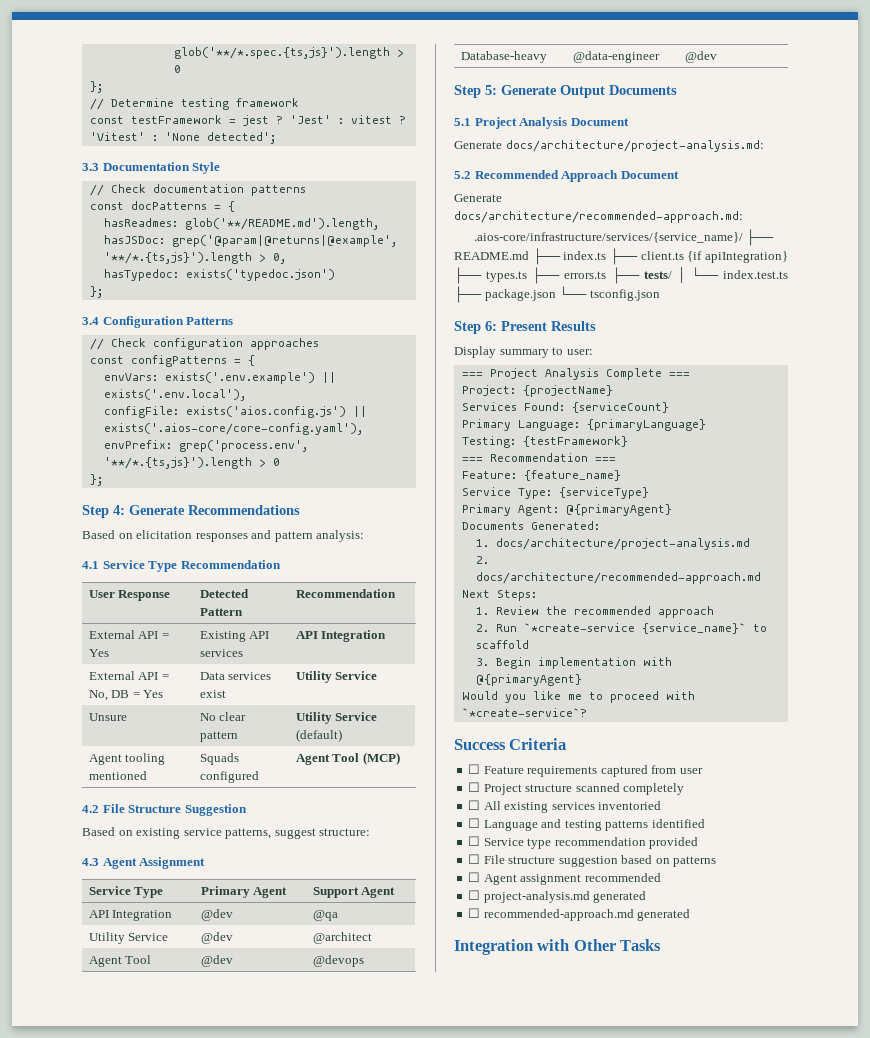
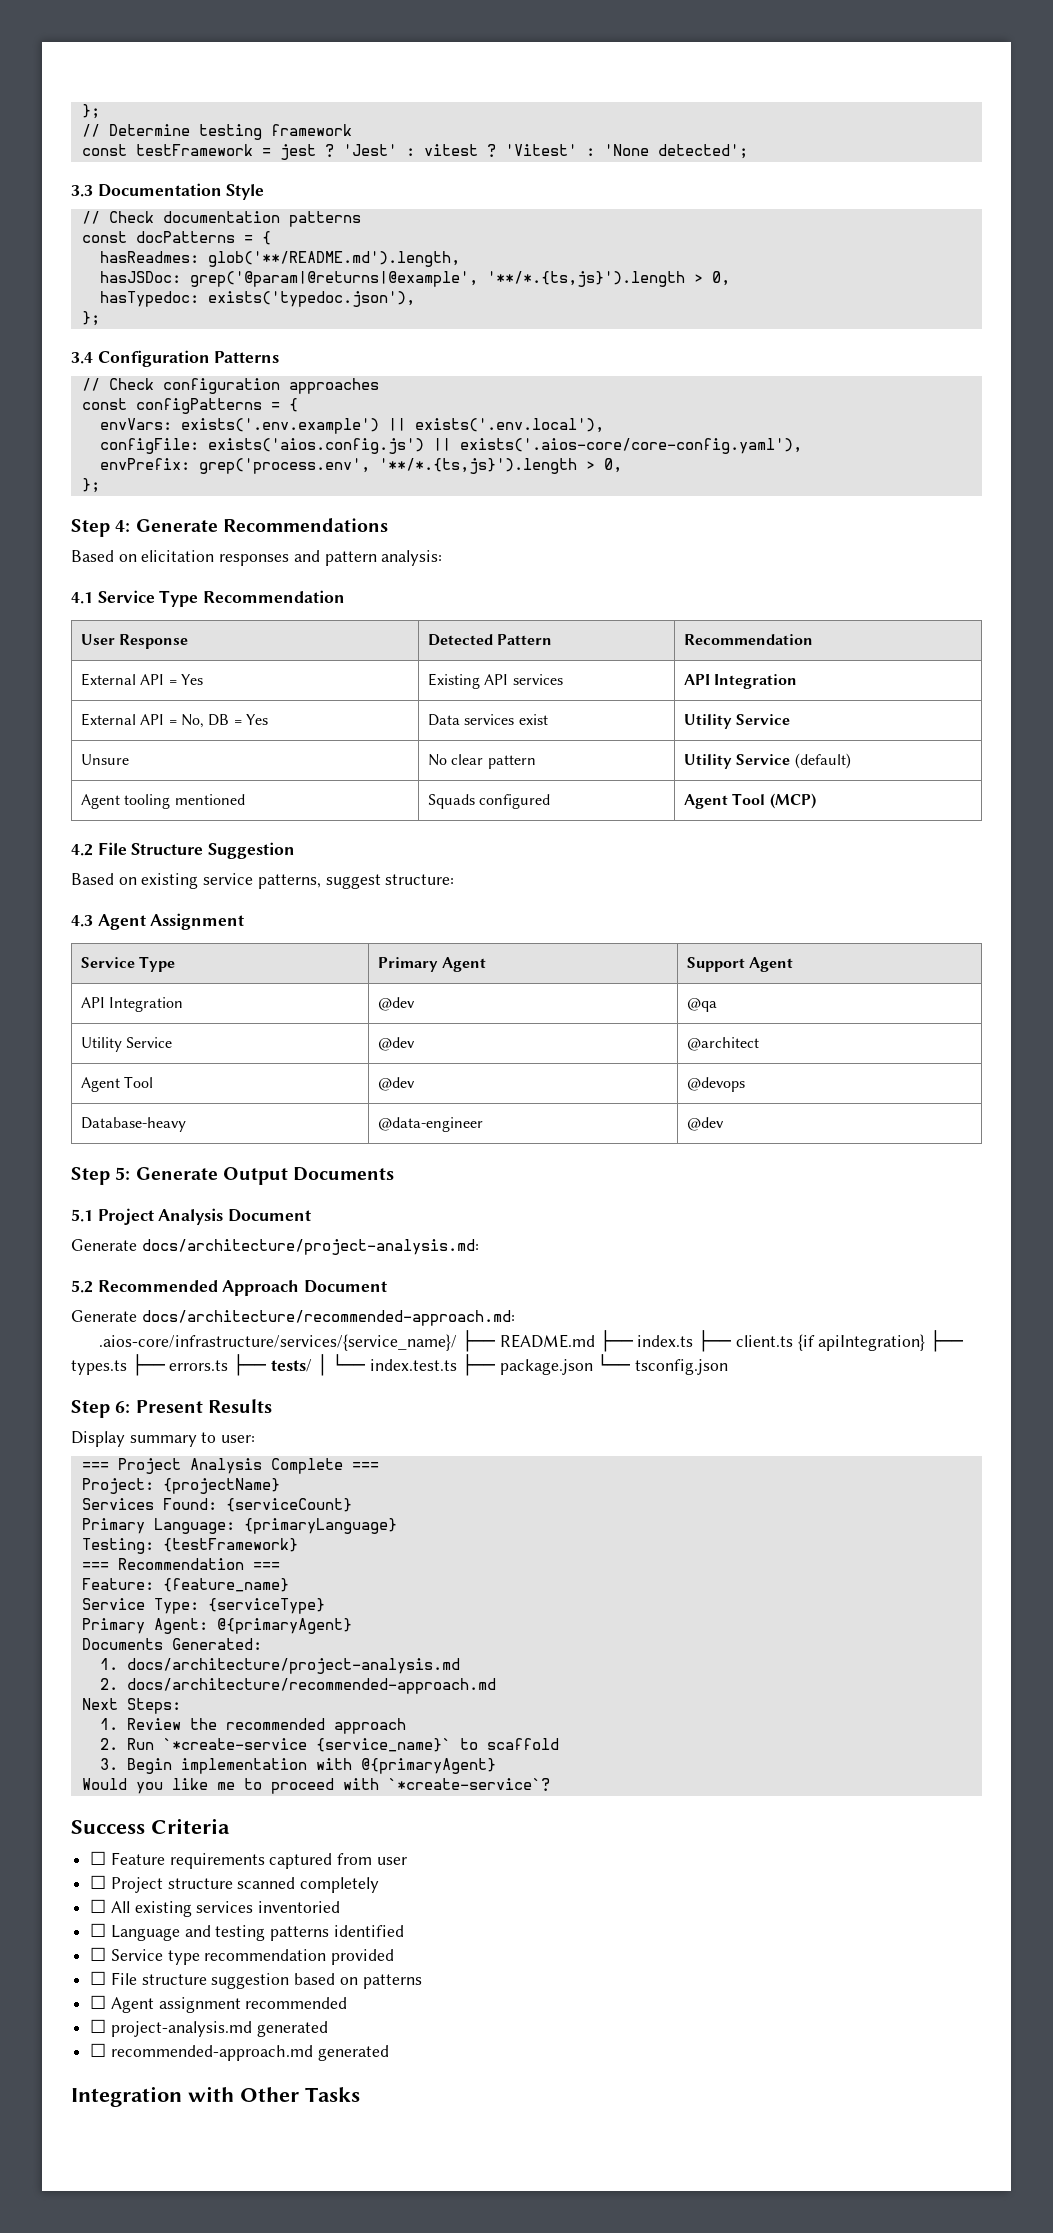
- glob('**/*.spec.{ts,js}').length > 0
- hasTypedoc: exists('typedoc.json')
+ hasTypedoc: exists('typedoc.json'),
- envPrefix: grep('process.env', '**/*.{ts,js}').length > 0
+ envPrefix: grep('process.env', '**/*.{ts,js}').length > 0,

